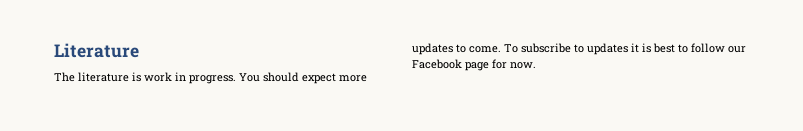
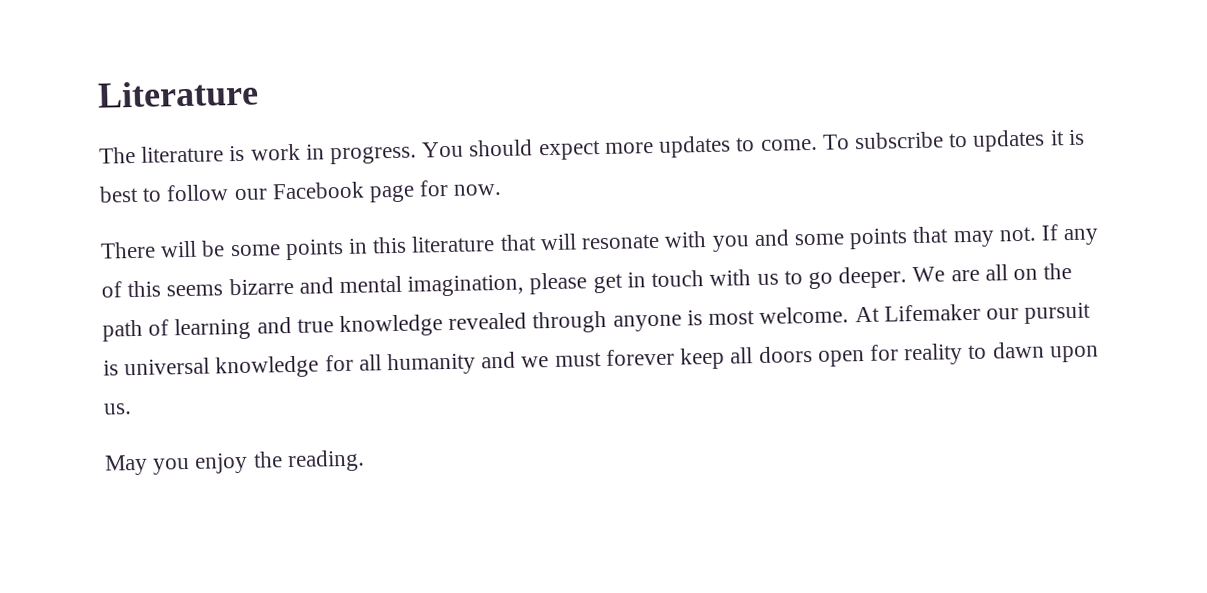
+ There will be some points in this literature that will resonate with you and some points that may not. If any of this seems bizarre and mental imagination, please get in touch with us to go deeper. We are all on the path of learning and true knowledge revealed through anyone is most welcome. At Lifemaker our pursuit is universal knowledge for all humanity and we must forever keep all doors open for reality to dawn upon us.
+ May you enjoy the reading.

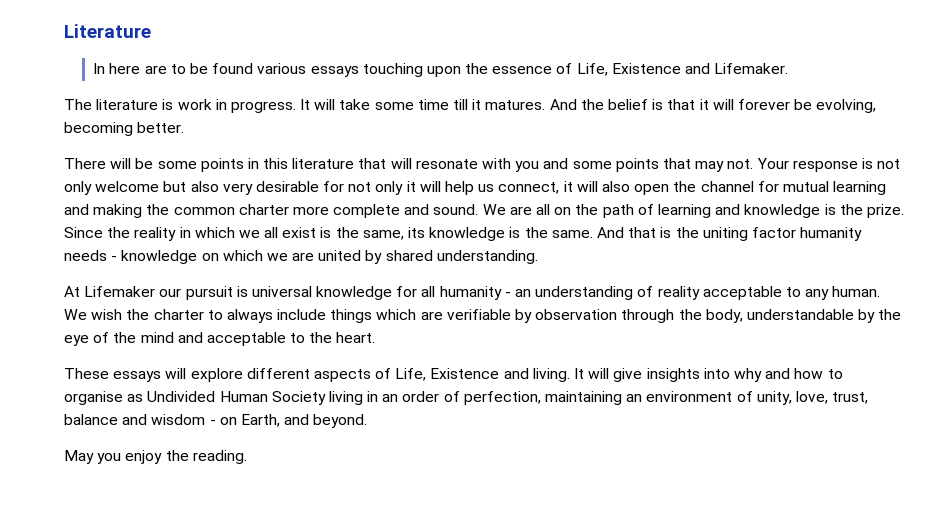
+ In here are to be found various essays touching upon the essence of Life, Existence and Lifemaker.
- You should expect more updates to come. To subscribe to updates it is best to follow our Facebook page for now.
+ It will take some time till it matures. And the belief is that it will forever be evolving, becoming better.
- If any of this seems bizarre and mental imagination, please get in touch with us to go deeper.
+ Your response is not only welcome but also very desirable for not only it will help us connect, it will also open the channel for mutual learning and making the common charter more complete and sound.
- We are all on the path of learning and true knowledge revealed through anyone is most welcome. At Lifemaker our pursuit is universal knowledge for all humanity and we must forever keep all doors open for reality to dawn upon us.
+ We are all on the path of learning and knowledge is the prize. Since the reality in which we all exist is the same, its knowledge is the same. And that is the uniting factor humanity needs - knowledge on which we are united by shared understanding.
+ At Lifemaker our pursuit is universal knowledge for all humanity - an understanding of reality acceptable to any human. We wish the charter to always include things which are verifiable by observation through the body, understandable by the eye of the mind and acceptable to the heart.
+ These essays will explore different aspects of Life, Existence and living. It will give insights into why and how to organise as Undivided Human Society living in an order of perfection, maintaining an environment of unity, love, trust, balance and wisdom - on Earth, and beyond.

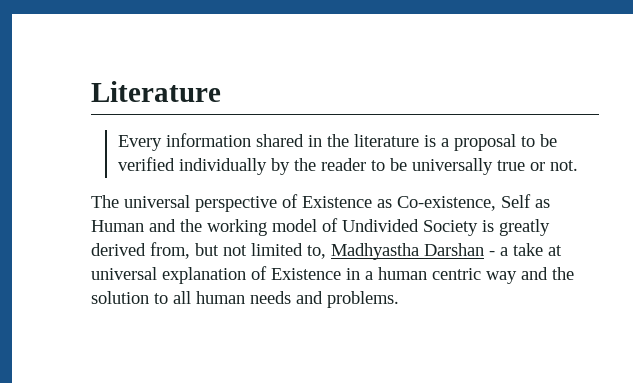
- In here are to be found various essays touching upon the essence of Life, Existence and Lifemaker.
- The literature is work in progress. It will take some time till it matures. And the belief is that it will forever be evolving, becoming better.
- There will be some points in this literature that will resonate with you and some points that may not. Your response is not only welcome but also very desirable for not only it will help us connect, it will also open the channel for mutual learning and making the common charter more complete and sound. We are all on the path of learning and knowledge is the prize. Since the reality in which we all exist is the same, its knowledge is the same. And that is the uniting factor humanity needs - knowledge on which we are united by shared understanding.
- At Lifemaker our pursuit is universal knowledge for all humanity - an understanding of reality acceptable to any human. We wish the charter to always include things which are verifiable by observation through the body, understandable by the eye of the mind and acceptable to the heart.
- These essays will explore different aspects of Life, Existence and living. It will give insights into why and how to organise as Undivided Human Society living in an order of perfection, maintaining an environment of unity, love, trust, balance and wisdom - on Earth, and beyond.
- May you enjoy the reading.
+ Every information shared in the literature is a proposal to be verified individually by the reader to be universally true or not.
+ The universal perspective of Existence as Co-existence, Self as Human and the working model of Undivided Society is greatly derived from, but not limited to, Madhyastha Darshan - a take at universal explanation of Existence in a human centric way and the solution to all human needs and problems.

